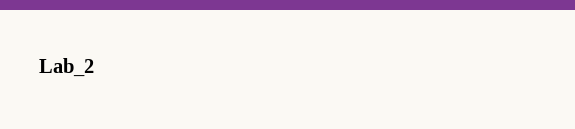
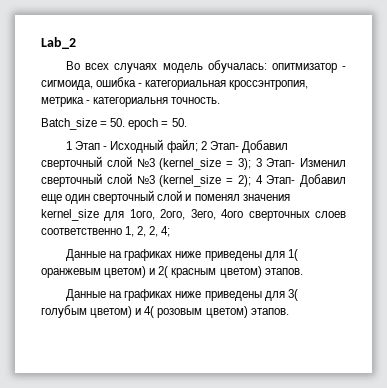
+ Во всех случаях модель обучалась: опитмизатор - сигмоида, ошибка - категориальная кроссэнтропия, метрика - категориальня точность.
+ Batch_size = 50. epoch = 50.
+ 1 Этап - Исходный файл; 2 Этап- Добавил сверточный слой №3 (kernel_size = 3); 3 Этап- Изменил сверточный слой №3 (kernel_size = 2); 4 Этап- Добавил еще один сверточный слой и поменял значения kernel_size для 1ого, 2ого, 3его, 4ого сверточных слоев соответственно 1, 2, 2, 4;
+ Данные на графиках ниже приведены для 1( оранжевым цветом) и 2( красным цветом) этапов.
+ Данные на графиках ниже приведены для 3( голубым цветом) и 4( розовым цветом) этапов.

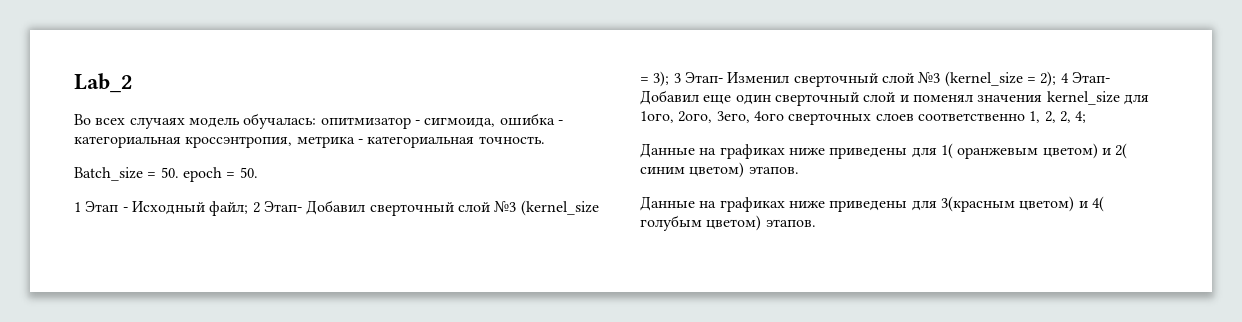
- Во всех случаях модель обучалась: опитмизатор - сигмоида, ошибка - категориальная кроссэнтропия, метрика - категориальня точность.
+ Во всех случаях модель обучалась: опитмизатор - сигмоида, ошибка - категориальная кроссэнтропия, метрика - категориальная точность.
- Данные на графиках ниже приведены для 1( оранжевым цветом) и 2( красным цветом) этапов.
+ Данные на графиках ниже приведены для 1( оранжевым цветом) и 2( синим цветом) этапов.
- Данные на графиках ниже приведены для 3( голубым цветом) и 4( розовым цветом) этапов.
+ Данные на графиках ниже приведены для 3(красным цветом) и 4( голубым цветом) этапов.

